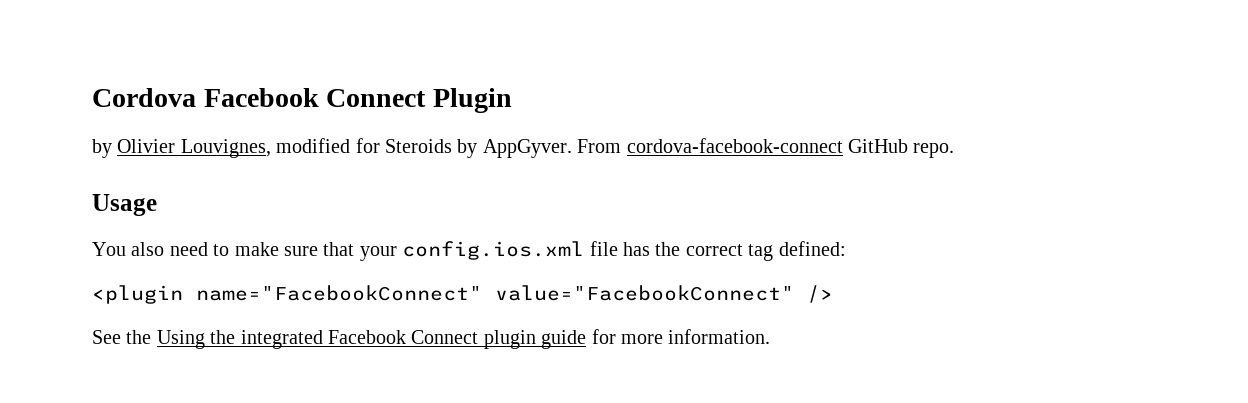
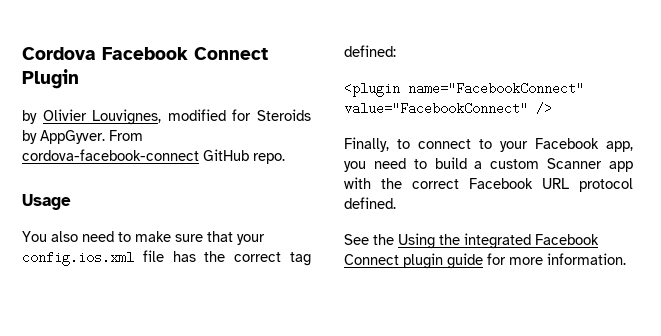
+ Finally, to connect to your Facebook app, you need to build a custom Scanner app with the correct Facebook URL protocol defined.

